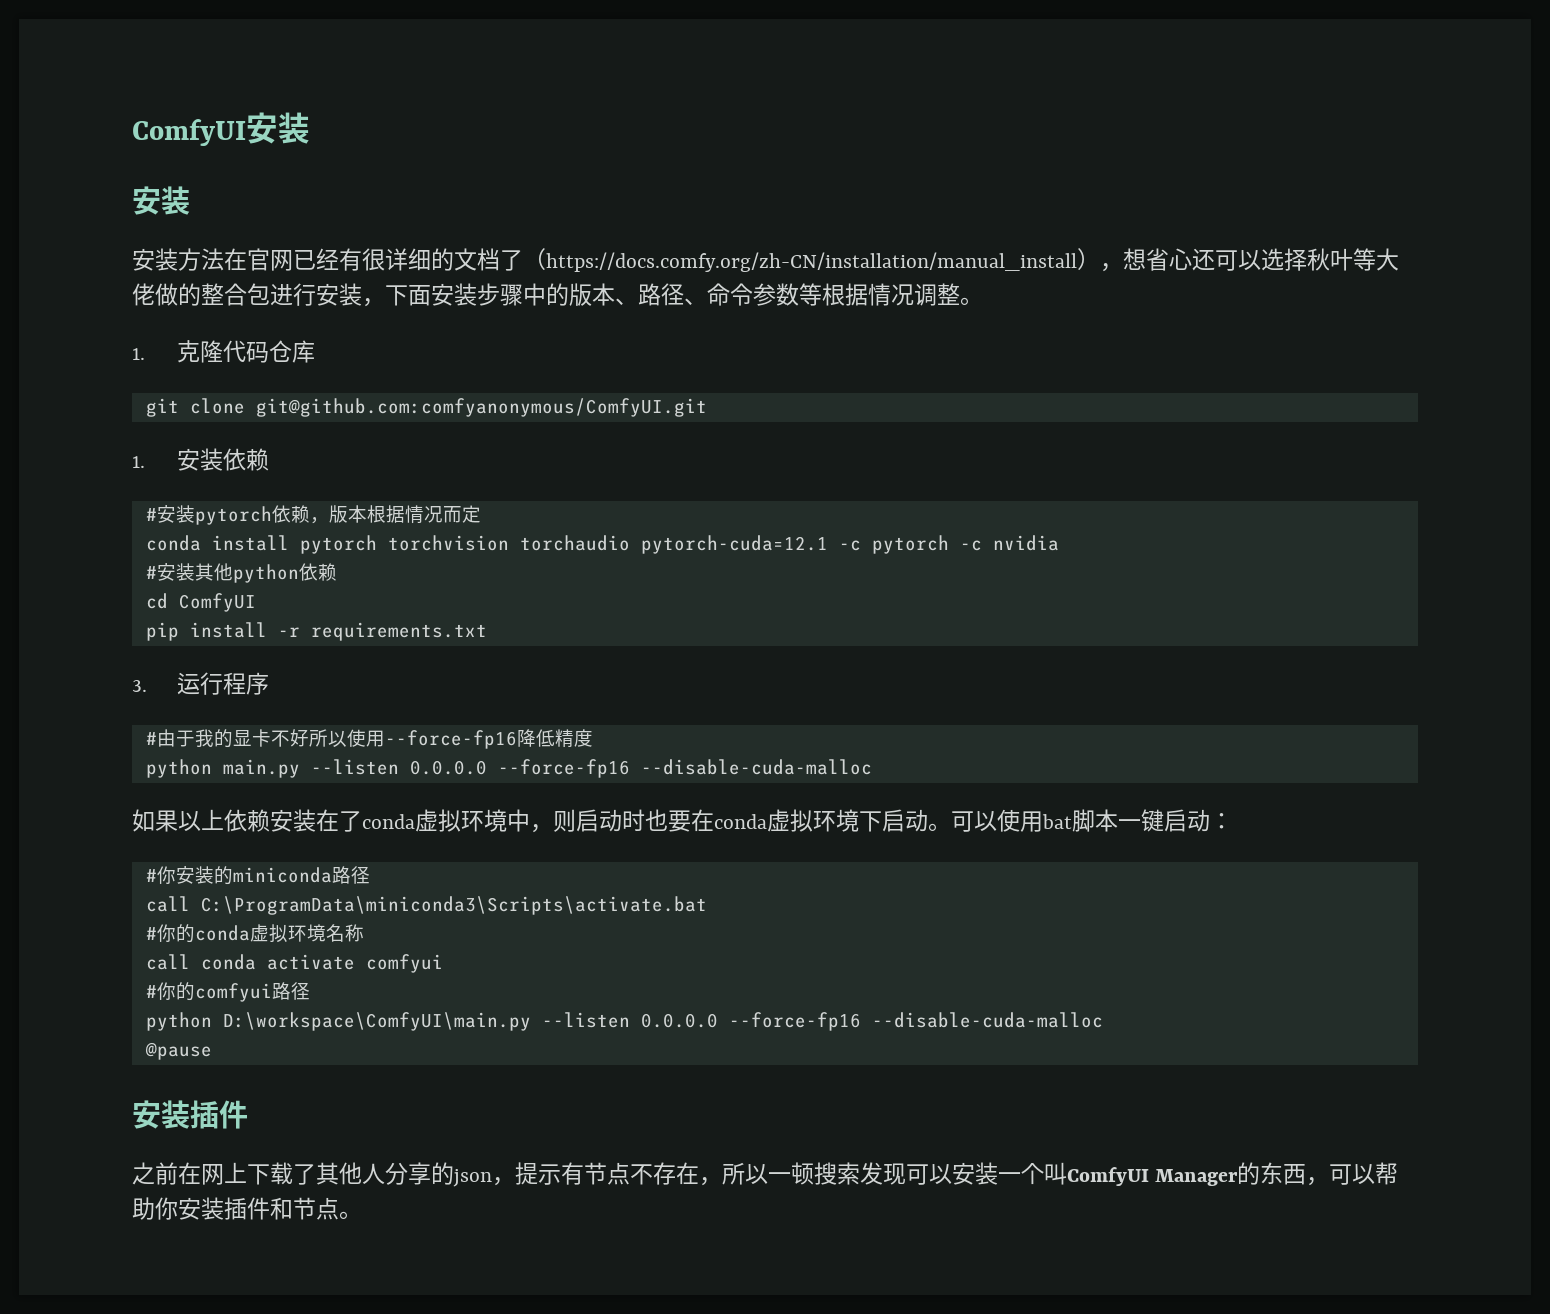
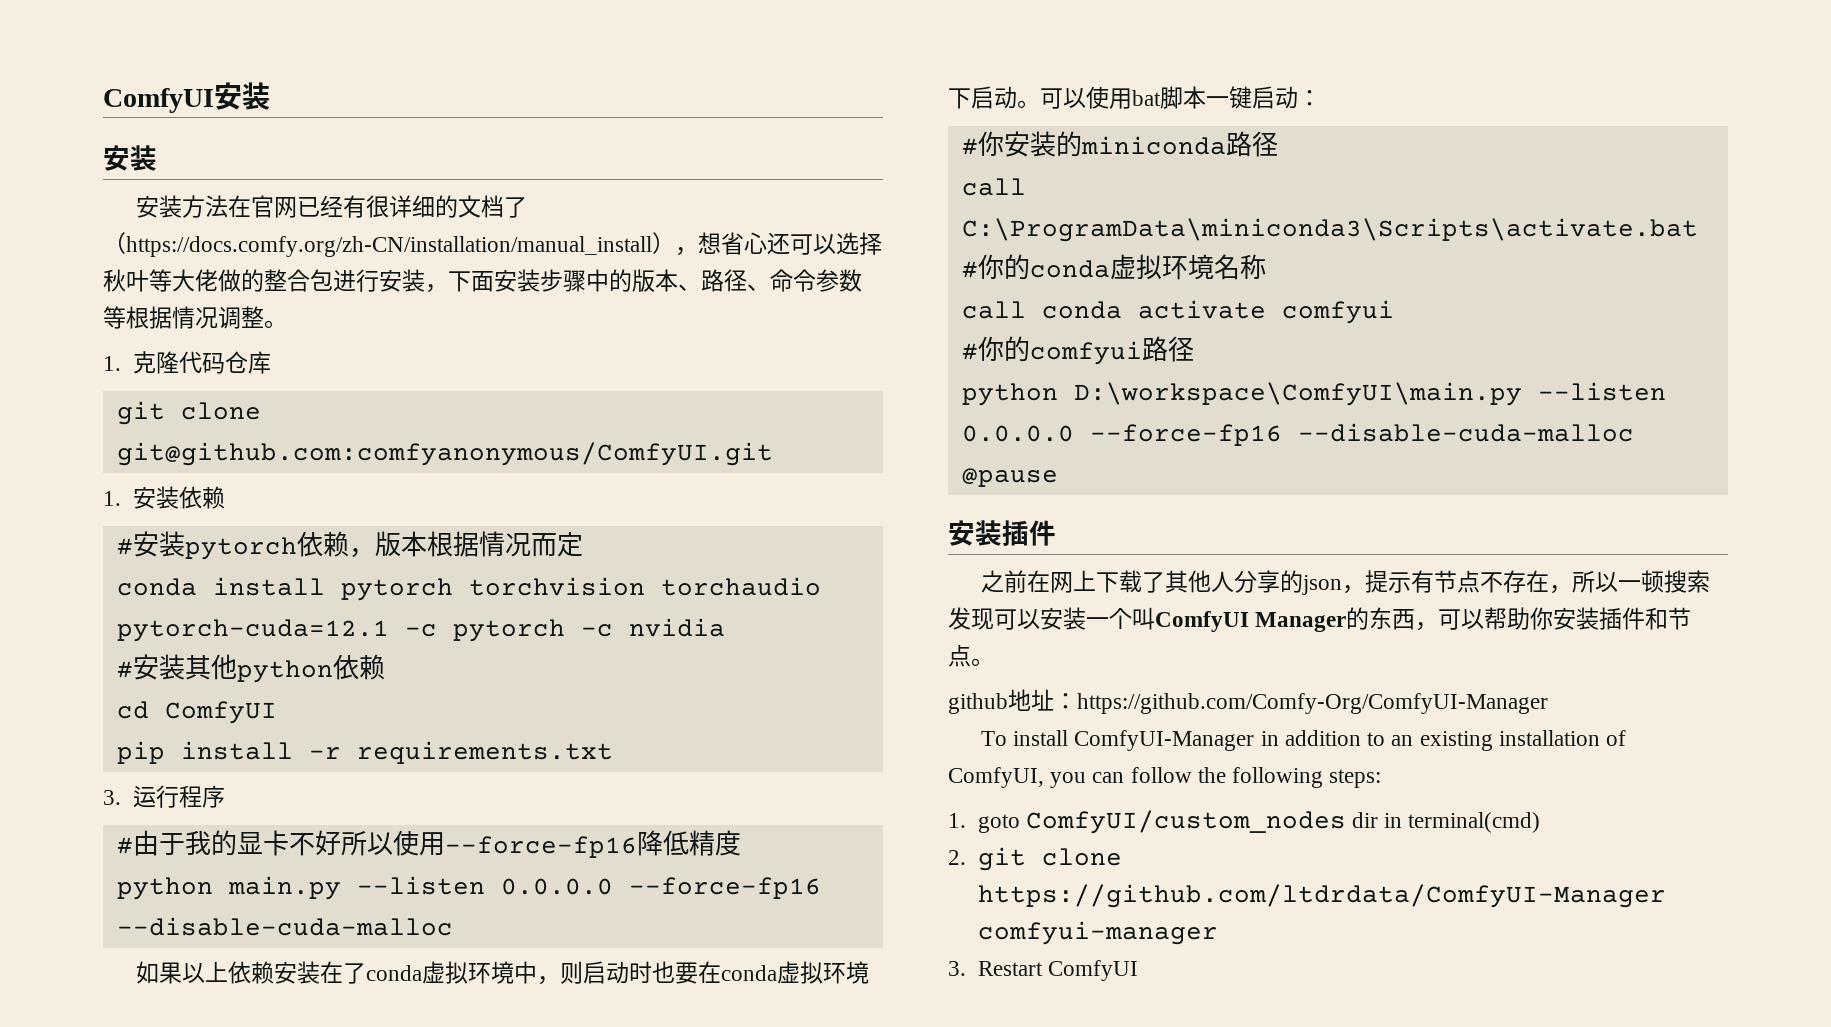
+ github地址：https://github.com/Comfy-Org/ComfyUI-Manager
+ To install ComfyUI-Manager in addition to an existing installation of ComfyUI, you can follow the following steps:
+ 1. goto ComfyUI/custom_nodes dir in terminal(cmd)
+ 2. git clone https://github.com/ltdrdata/ComfyUI-Manager comfyui-manager
+ 3. Restart ComfyUI

